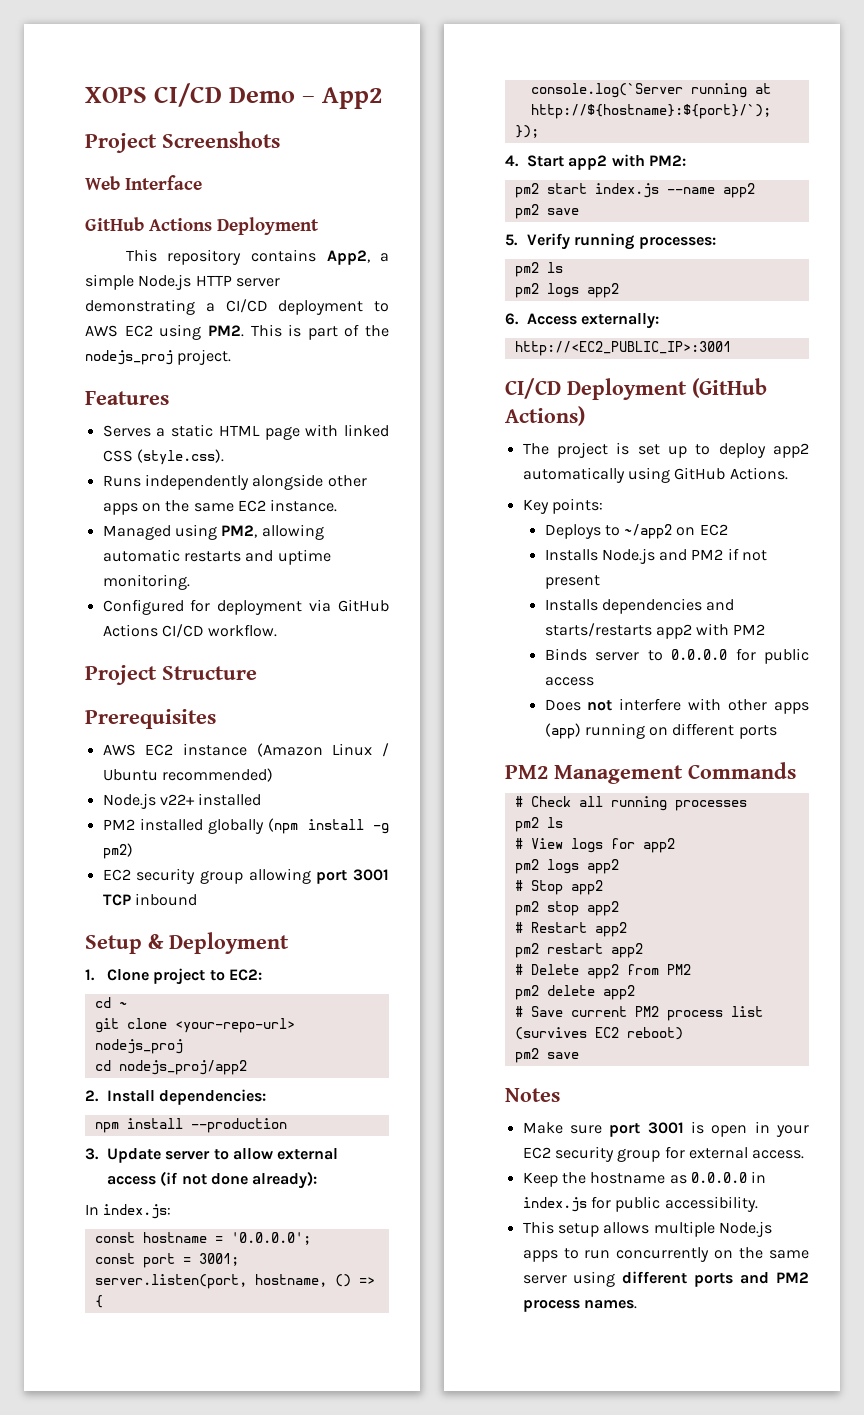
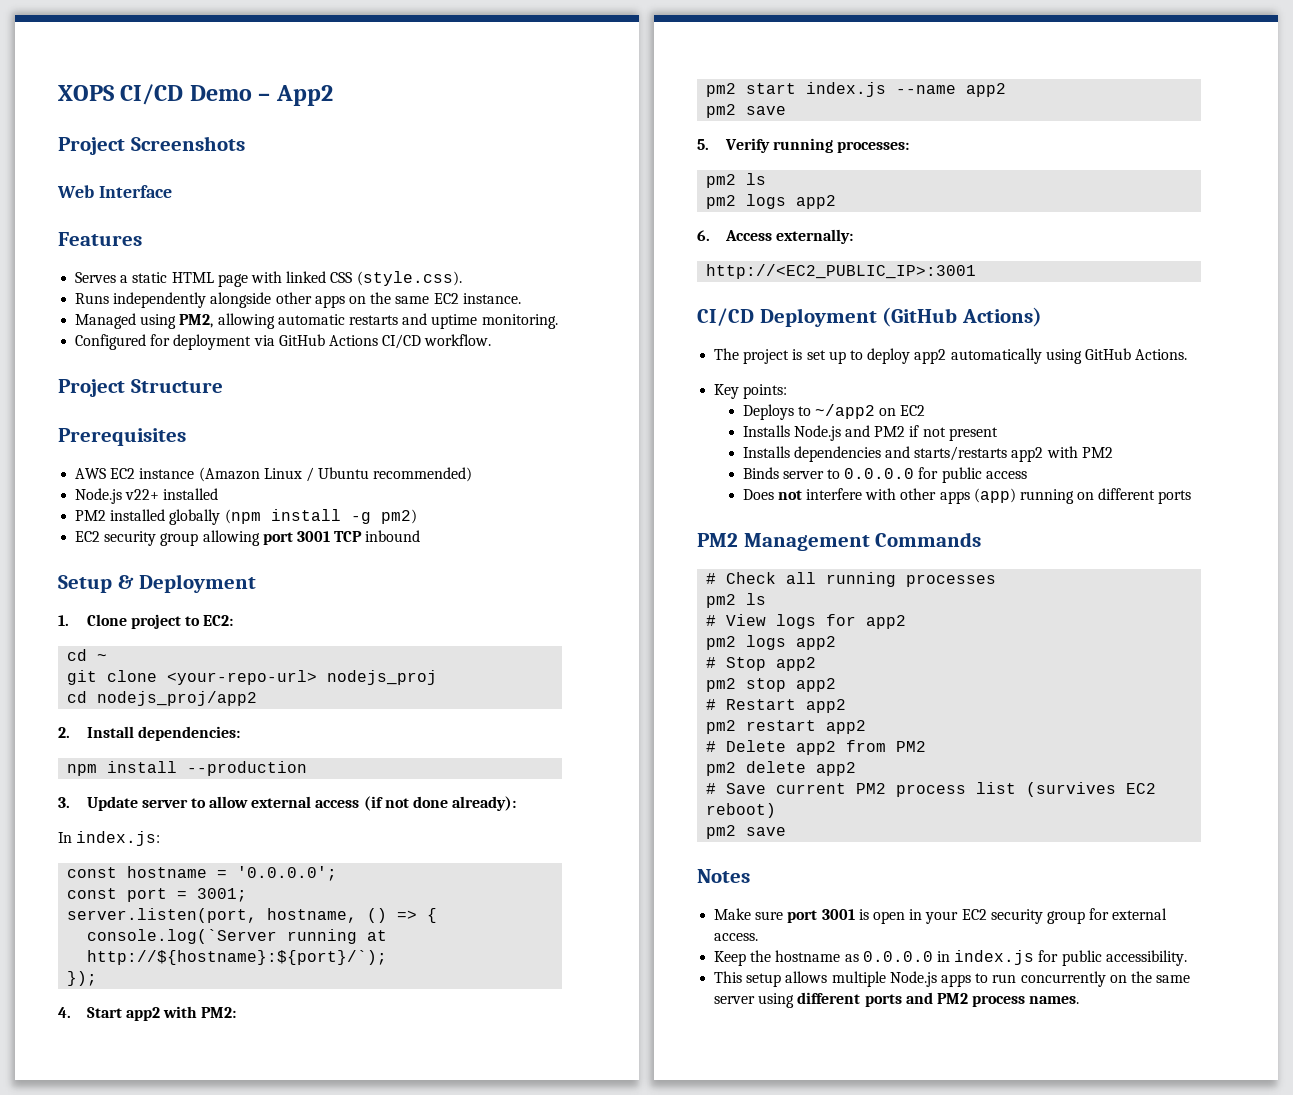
- GitHub Actions Deployment
- This repository contains App2, a simple Node.js HTTP server demonstrating a CI/CD deployment to AWS EC2 using PM2. This is part of the nodejs_proj project.

